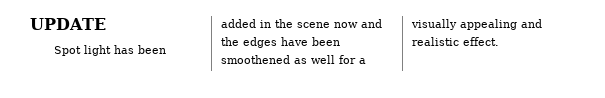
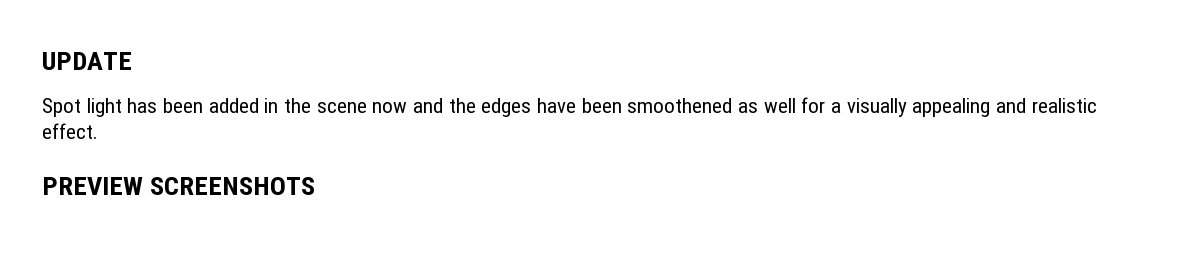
+ PREVIEW SCREENSHOTS

